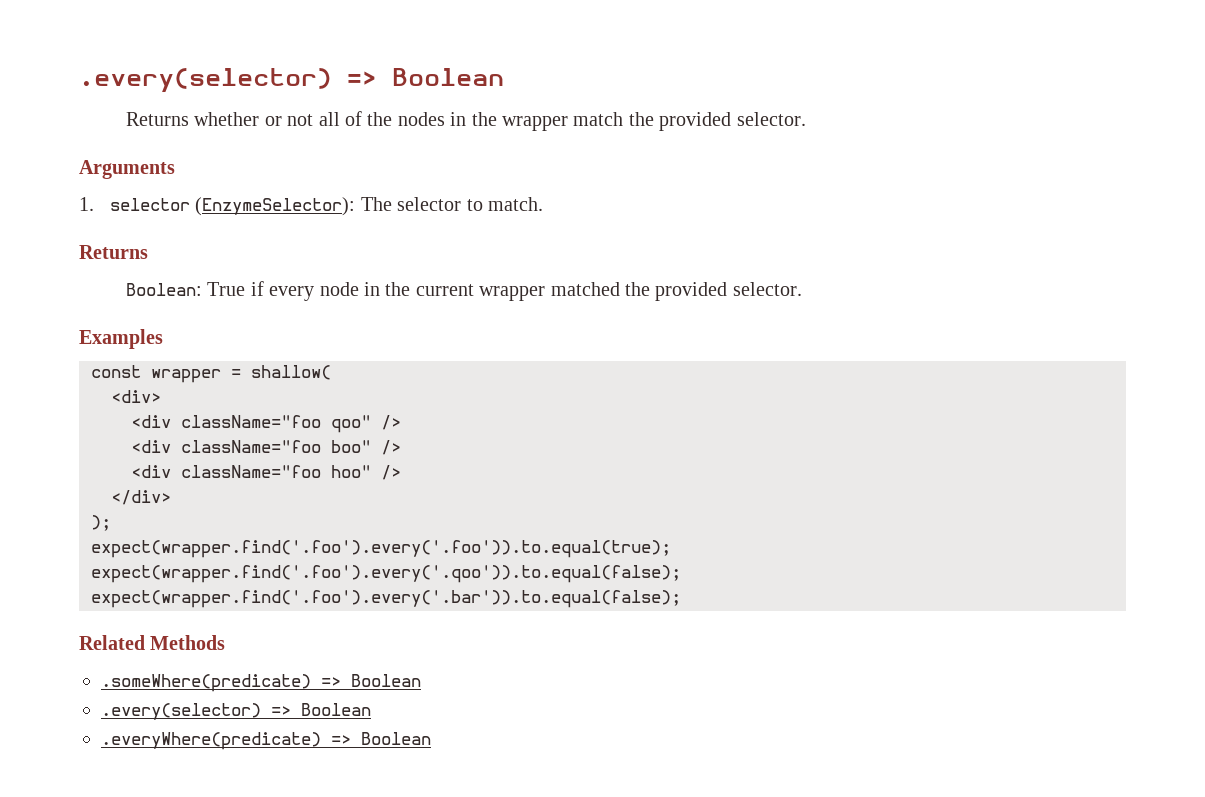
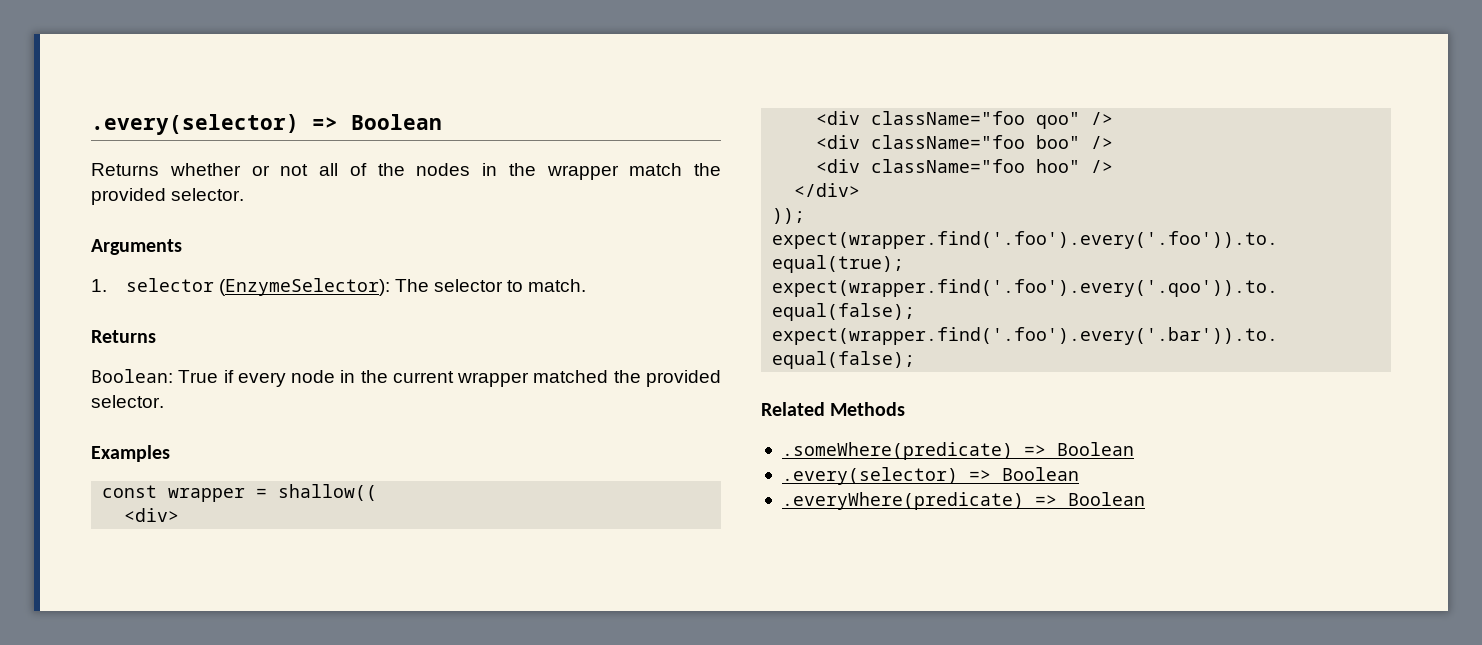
- const wrapper = shallow(
+ const wrapper = shallow((
- );
+ ));

